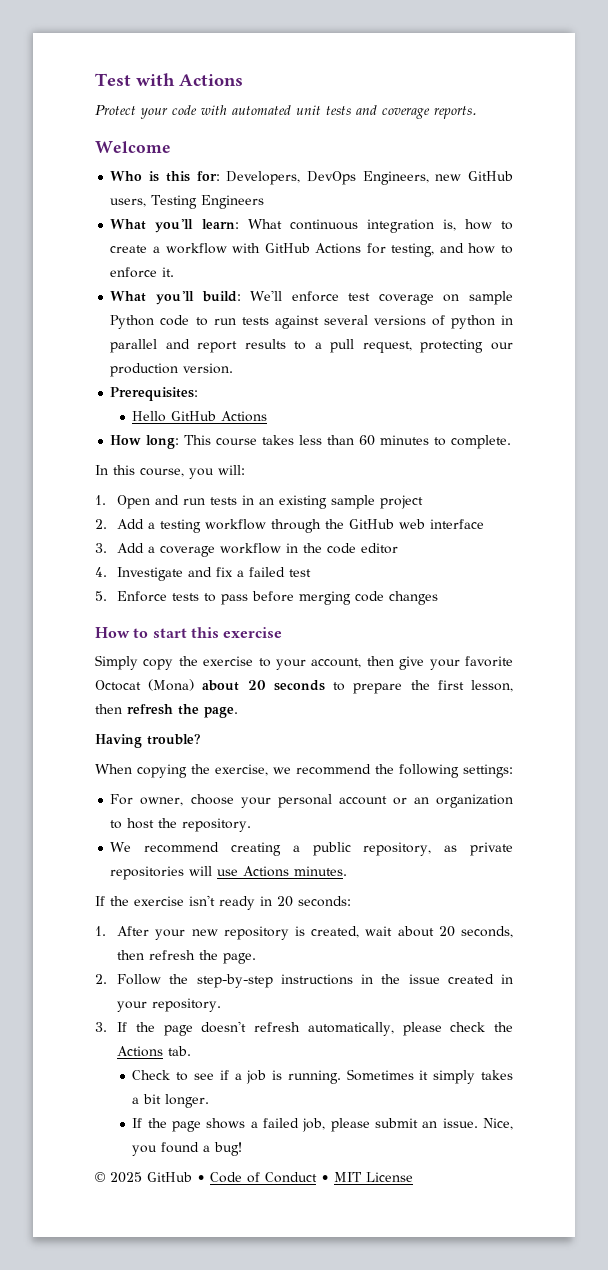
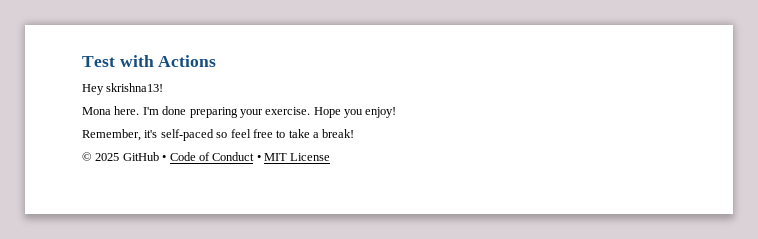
- Protect your code with automated unit tests and coverage reports.
- Welcome
- Who is this for: Developers, DevOps Engineers, new GitHub users, Testing Engineers
- What you'll learn: What continuous integration is, how to create a workflow with GitHub Actions for testing, and how to enforce it.
- What you'll build: We'll enforce test coverage on sample Python code to run tests against several versions of python in parallel and report results to a pull request, protecting our production version.
- Prerequisites:
- Hello GitHub Actions
- How long: This course takes less than 60 minutes to complete.
- In this course, you will:
- 1. Open and run tests in an existing sample project
- 2. Add a testing workflow through the GitHub web interface
- 3. Add a coverage workflow in the code editor
- 4. Investigate and fix a failed test
- 5. Enforce tests to pass before merging code changes
- How to start this exercise
- Simply copy the exercise to your account, then give your favorite Octocat (Mona) about 20 seconds to prepare the first lesson, then refresh the page.
- Having trouble?
- When copying the exercise, we recommend the following settings:
- For owner, choose your personal account or an organization to host the repository.
- We recommend creating a public repository, as private repositories will use Actions minutes.
- If the exercise isn't ready in 20 seconds:
- 1. After your new repository is created, wait about 20 seconds, then refresh the page.
- 2. Follow the step-by-step instructions in the issue created in your repository.
- 3. If the page doesn't refresh automatically, please check the Actions tab.
- Check to see if a job is running. Sometimes it simply takes a bit longer.
- If the page shows a failed job, please submit an issue. Nice, you found a bug!
+ Hey skrishna13!
+ Mona here. I'm done preparing your exercise. Hope you enjoy!
+ Remember, it's self-paced so feel free to take a break!

